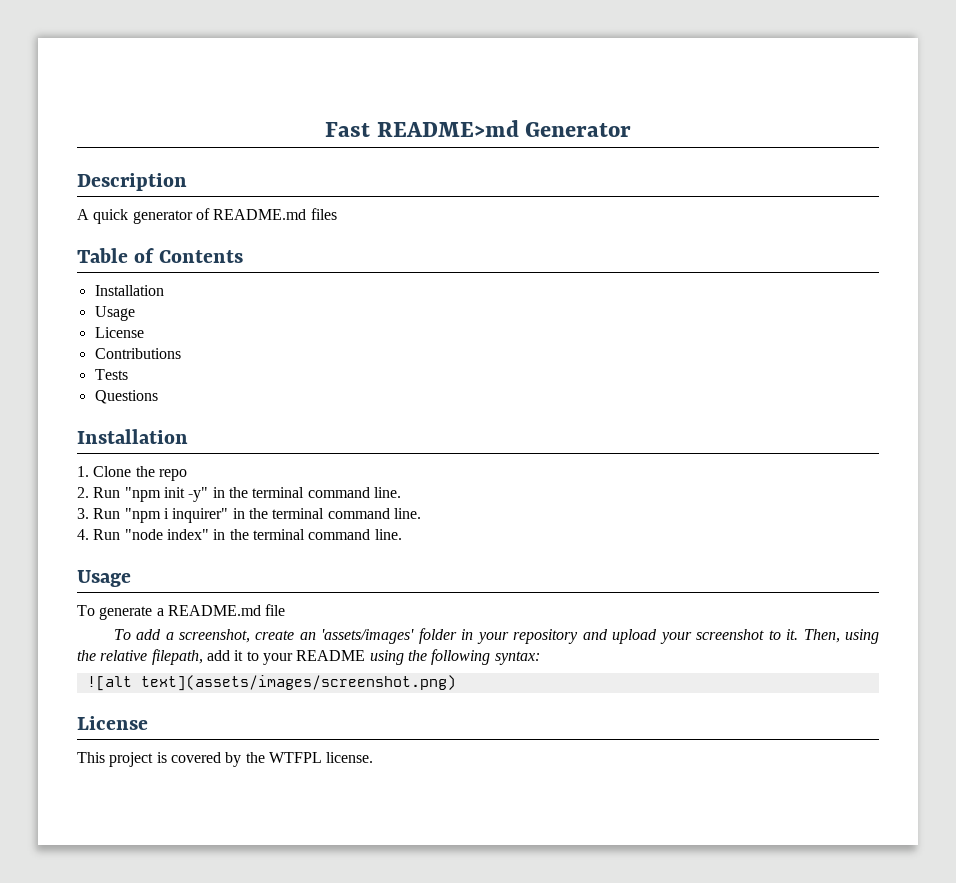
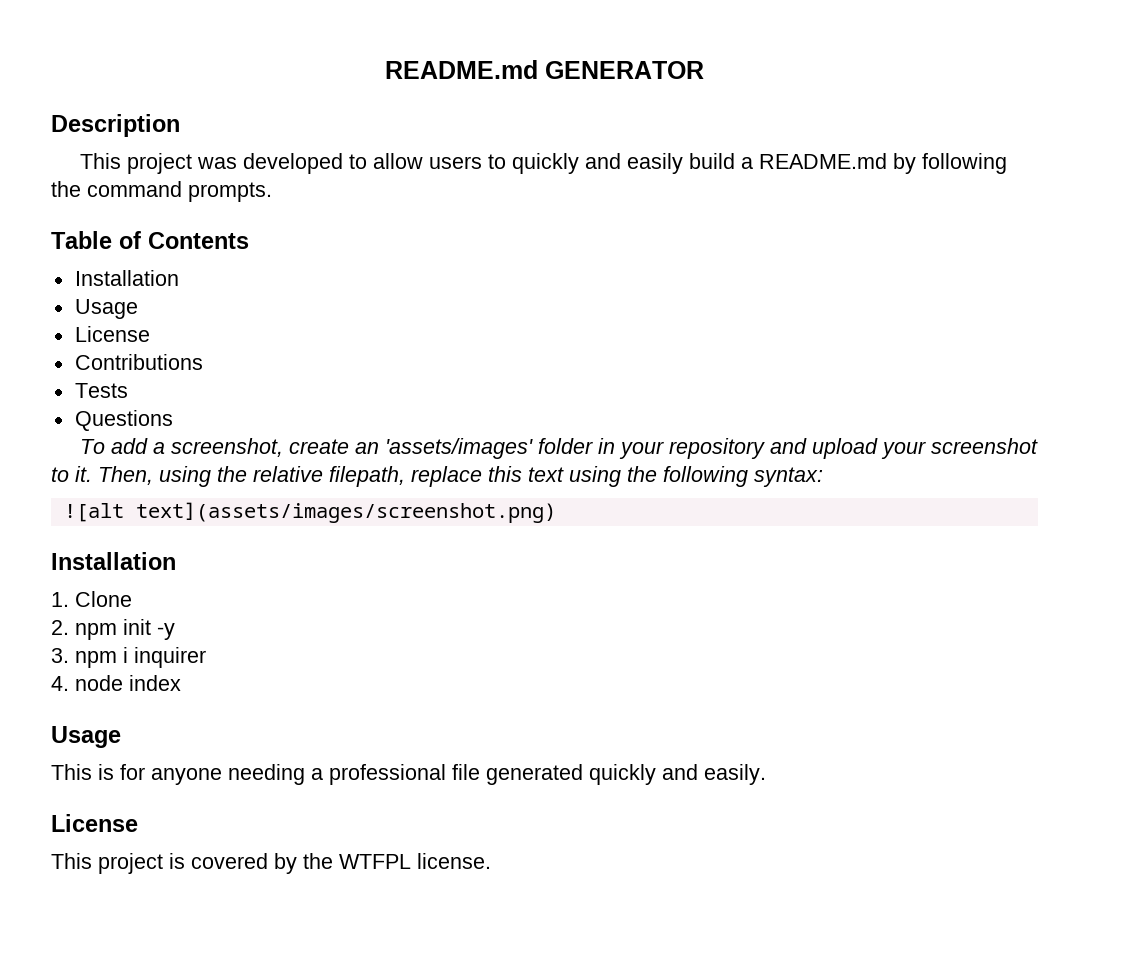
- Fast README>md Generator
+ README.md GENERATOR
  Description
- A quick generator of README.md files
+ This project was developed to allow users to quickly and easily build a README.md by following the command prompts.
  Questions
- Installation
- 1. Clone the repo
- 2. Run "npm init -y" in the terminal command line.
- 3. Run "npm i inquirer" in the terminal command line.
- 4. Run "node index" in the terminal command line.
- Usage
- To generate a README.md file
- Then, using the relative filepath, add it to your README using the following syntax:
+ Then, using the relative filepath, replace this text using the following syntax:
  ![alt text](assets/images/screenshot.png)
+ Installation
+ 1. Clone
+ 2. npm init -y
+ 3. npm i inquirer
+ 4. node index
+ Usage
+ This is for anyone needing a professional file generated quickly and easily.

